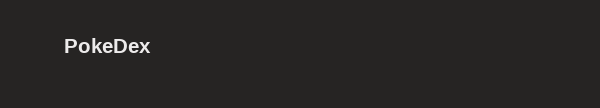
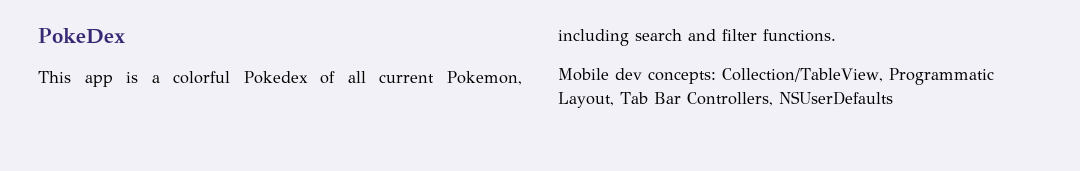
+ This app is a colorful Pokedex of all current Pokemon, including search and filter functions.
+ Mobile dev concepts: Collection/TableView, Programmatic Layout, Tab Bar Controllers, NSUserDefaults

